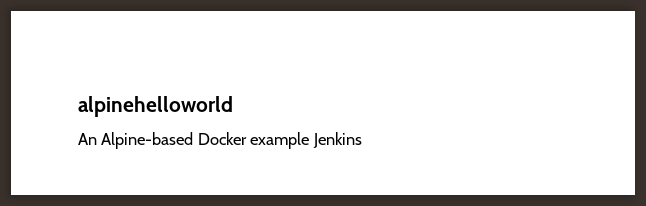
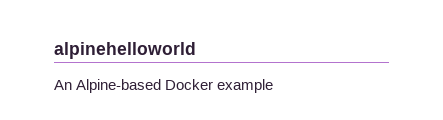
- An Alpine-based Docker example Jenkins
+ An Alpine-based Docker example

